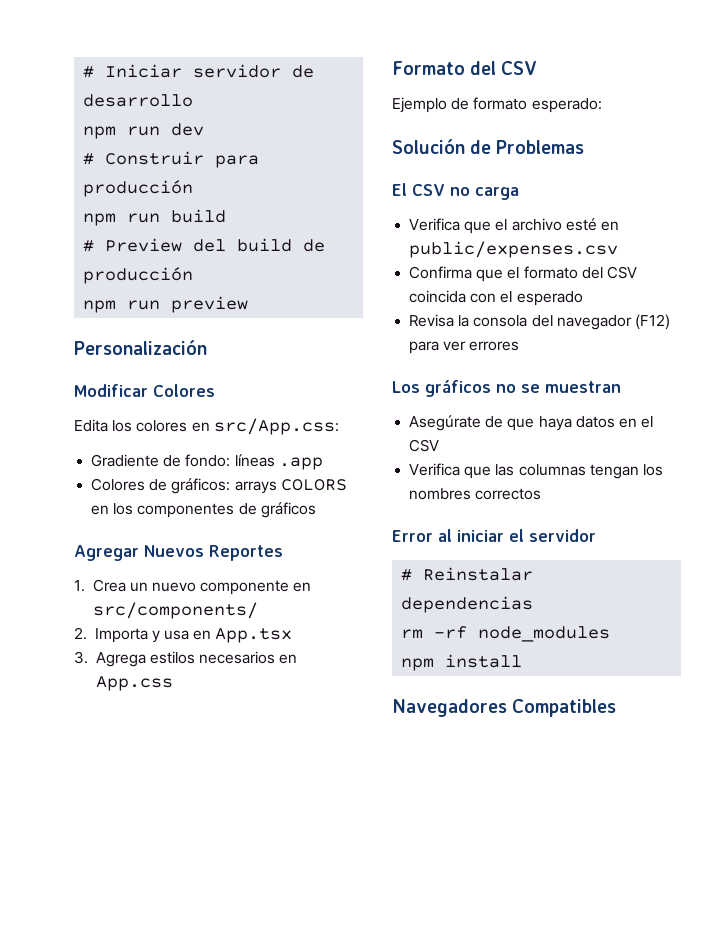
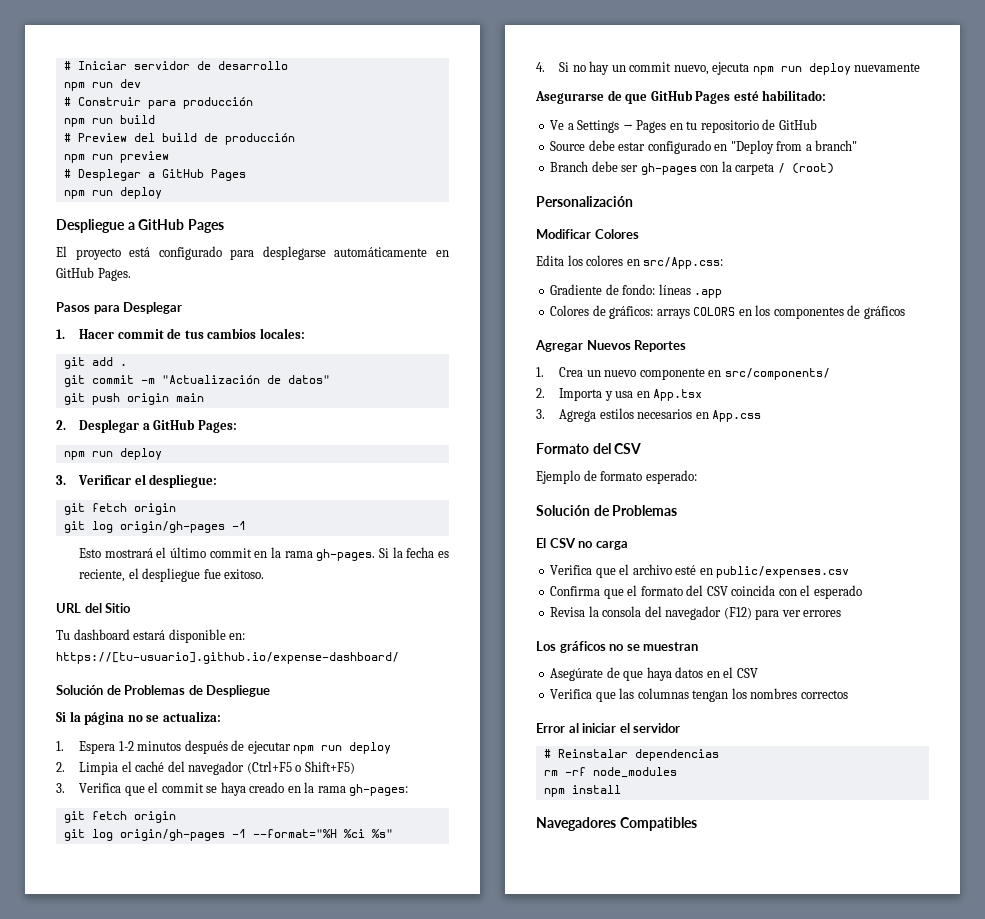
+ # Desplegar a GitHub Pages
+ npm run deploy
+ Despliegue a GitHub Pages
+ El proyecto está configurado para desplegarse automáticamente en GitHub Pages.
+ Pasos para Desplegar
+ 1. Hacer commit de tus cambios locales:
+ git add .
+ git commit -m "Actualización de datos"
+ git push origin main
+ 2. Desplegar a GitHub Pages:
+ npm run deploy
+ 3. Verificar el despliegue:
+ git fetch origin
+ git log origin/gh-pages -1
+ Esto mostrará el último commit en la rama gh-pages. Si la fecha es reciente, el despliegue fue exitoso.
+ URL del Sitio
+ Tu dashboard estará disponible en: https://[tu-usuario].github.io/expense-dashboard/
+ Solución de Problemas de Despliegue
+ Si la página no se actualiza:
+ 1. Espera 1-2 minutos después de ejecutar npm run deploy
+ 2. Limpia el caché del navegador (Ctrl+F5 o Shift+F5)
+ 3. Verifica que el commit se haya creado en la rama gh-pages:
+ git fetch origin
+ git log origin/gh-pages -1 --format="%H %ci %s"
+ 4. Si no hay un commit nuevo, ejecuta npm run deploy nuevamente
+ Asegurarse de que GitHub Pages esté habilitado:
+ Ve a Settings → Pages en tu repositorio de GitHub
+ Source debe estar configurado en "Deploy from a branch"
+ Branch debe ser gh-pages con la carpeta / (root)

